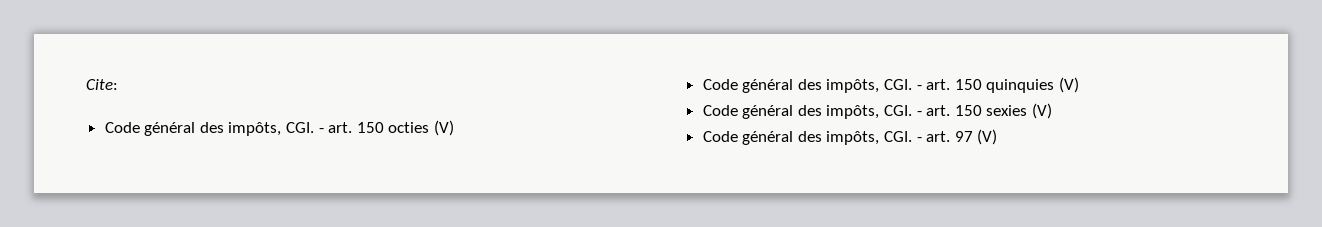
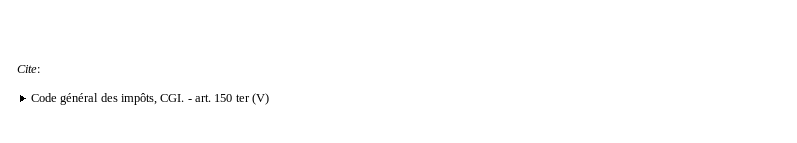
- Code général des impôts, CGI. - art. 150 octies (V)
- Code général des impôts, CGI. - art. 150 quinquies (V)
- Code général des impôts, CGI. - art. 150 sexies (V)
- Code général des impôts, CGI. - art. 97 (V)
+ Code général des impôts, CGI. - art. 150 ter (V)

